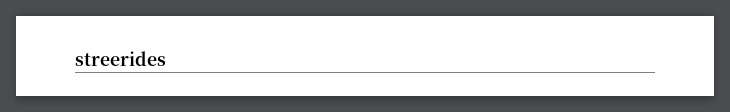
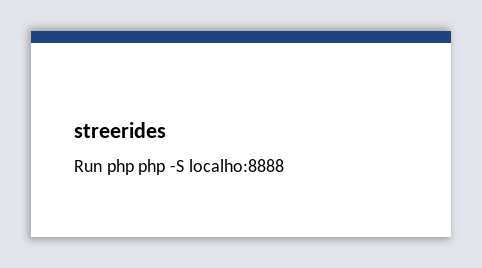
+ Run php php -S localho:8888

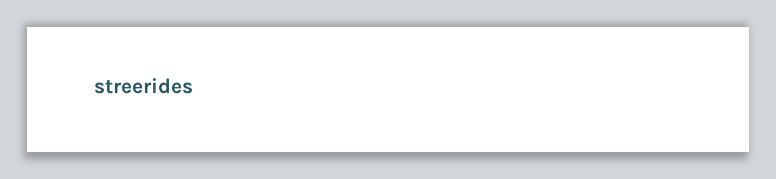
- Run php php -S localho:8888

